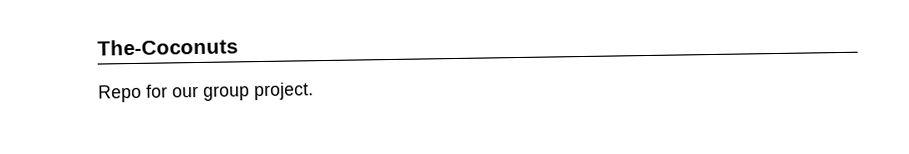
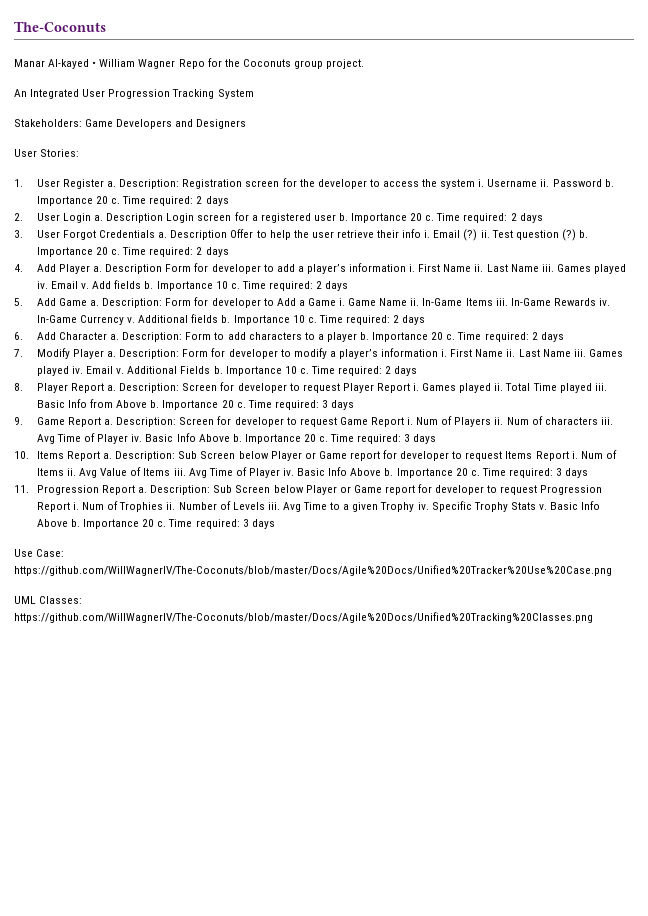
- Repo for our group project.
+ Manar Al-kayed • William Wagner Repo for the Coconuts group project.
+ An Integrated User Progression Tracking System
+ Stakeholders: Game Developers and Designers
+ User Stories:
+ 1. User Register a. Description: Registration screen for the developer to access the system i. Username ii. Password b. Importance 20 c. Time required: 2 days
+ 2. User Login a. Description Login screen for a registered user b. Importance 20 c. Time required: 2 days
+ 3. User Forgot Credentials a. Description Offer to help the user retrieve their info i. Email (?) ii. Test question (?) b. Importance 20 c. Time required: 2 days
+ 4. Add Player a. Description Form for developer to add a player’s information i. First Name ii. Last Name iii. Games played iv. Email v. Add fields b. Importance 10 c. Time required: 2 days
+ 5. Add Game a. Description: Form for developer to Add a Game i. Game Name ii. In-Game Items iii. In-Game Rewards iv. In-Game Currency v. Additional fields b. Importance 10 c. Time required: 2 days
+ 6. Add Character a. Description: Form to add characters to a player b. Importance 20 c. Time required: 2 days
+ 7. Modify Player a. Description: Form for developer to modify a player’s information i. First Name ii. Last Name iii. Games played iv. Email v. Additional Fields b. Importance 10 c. Time required: 2 days
+ 8. Player Report a. Description: Screen for developer to request Player Report i. Games played ii. Total Time played iii. Basic Info from Above b. Importance 20 c. Time required: 3 days
+ 9. Game Report a. Description: Screen for developer to request Game Report i. Num of Players ii. Num of characters iii. Avg Time of Player iv. Basic Info Above b. Importance 20 c. Time required: 3 days
+ 10. Items Report a. Description: Sub Screen below Player or Game report for developer to request Items Report i. Num of Items ii. Avg Value of Items iii. Avg Time of Player iv. Basic Info Above b. Importance 20 c. Time required: 3 days
+ 11. Progression Report a. Description: Sub Screen below Player or Game report for developer to request Progression Report i. Num of Trophies ii. Number of Levels iii. Avg Time to a given Trophy iv. Specific Trophy Stats v. Basic Info Above b. Importance 20 c. Time required: 3 days
+ Use Case: https://github.com/WillWagnerIV/The-Coconuts/blob/master/Docs/Agile%20Docs/Unified%20Tracker%20Use%20Case.png
+ UML Classes: https://github.com/WillWagnerIV/The-Coconuts/blob/master/Docs/Agile%20Docs/Unified%20Tracking%20Classes.png

